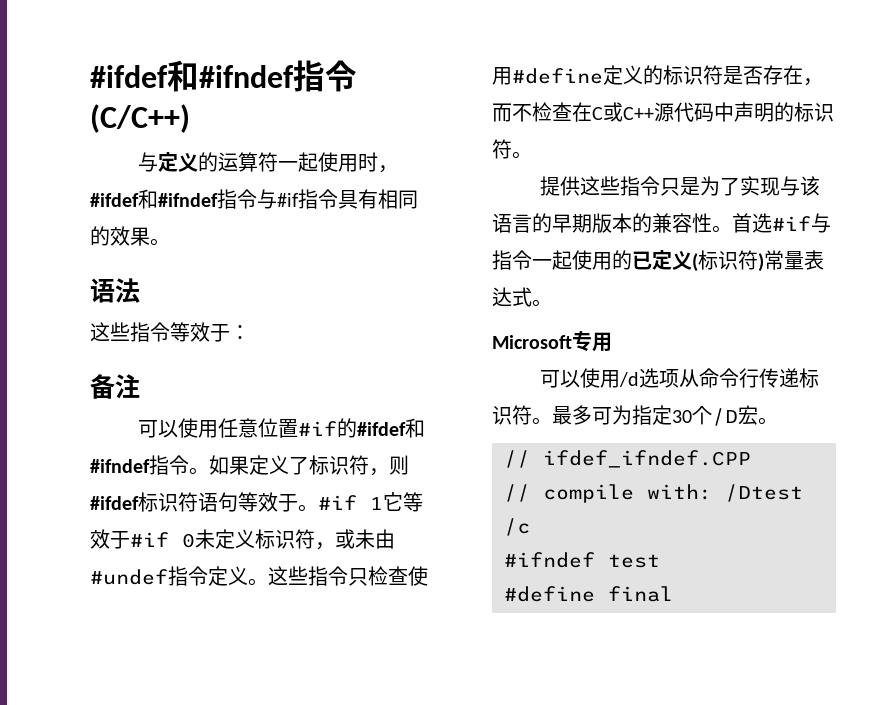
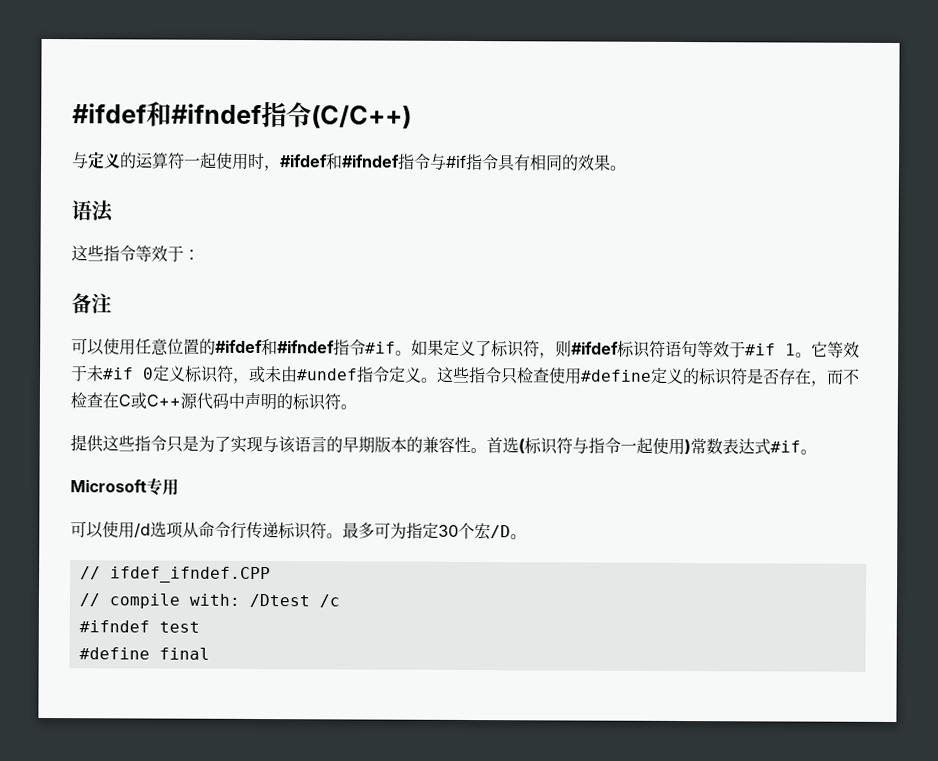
- 可以使用任意位置#if的#ifdef和#ifndef指令。
+ 可以使用任意位置的#ifdef和#ifndef指令#if。
- 如果定义了标识符，则#ifdef标识符语句等效于。#if 1它等效于#if 0未定义标识符，或未由#undef指令定义。
+ 如果定义了标识符，则#ifdef标识符语句等效于#if 1。它等效于未#if 0定义标识符，或未由#undef指令定义。
- 首选#if与指令一起使用的已定义(标识符)常量表达式。
+ 首选(标识符与指令一起使用)常数表达式#if。
- 最多可为指定30个/D宏。
+ 最多可为指定30个宏/D。

